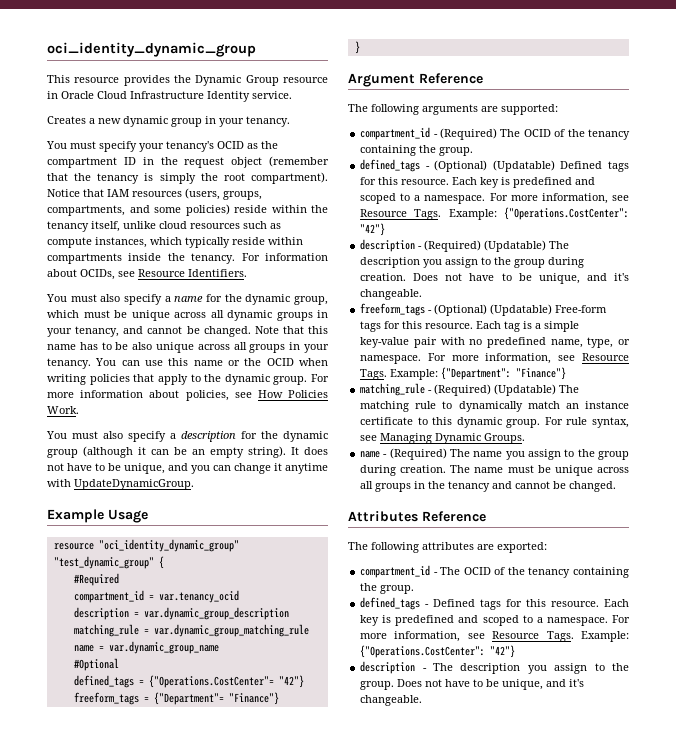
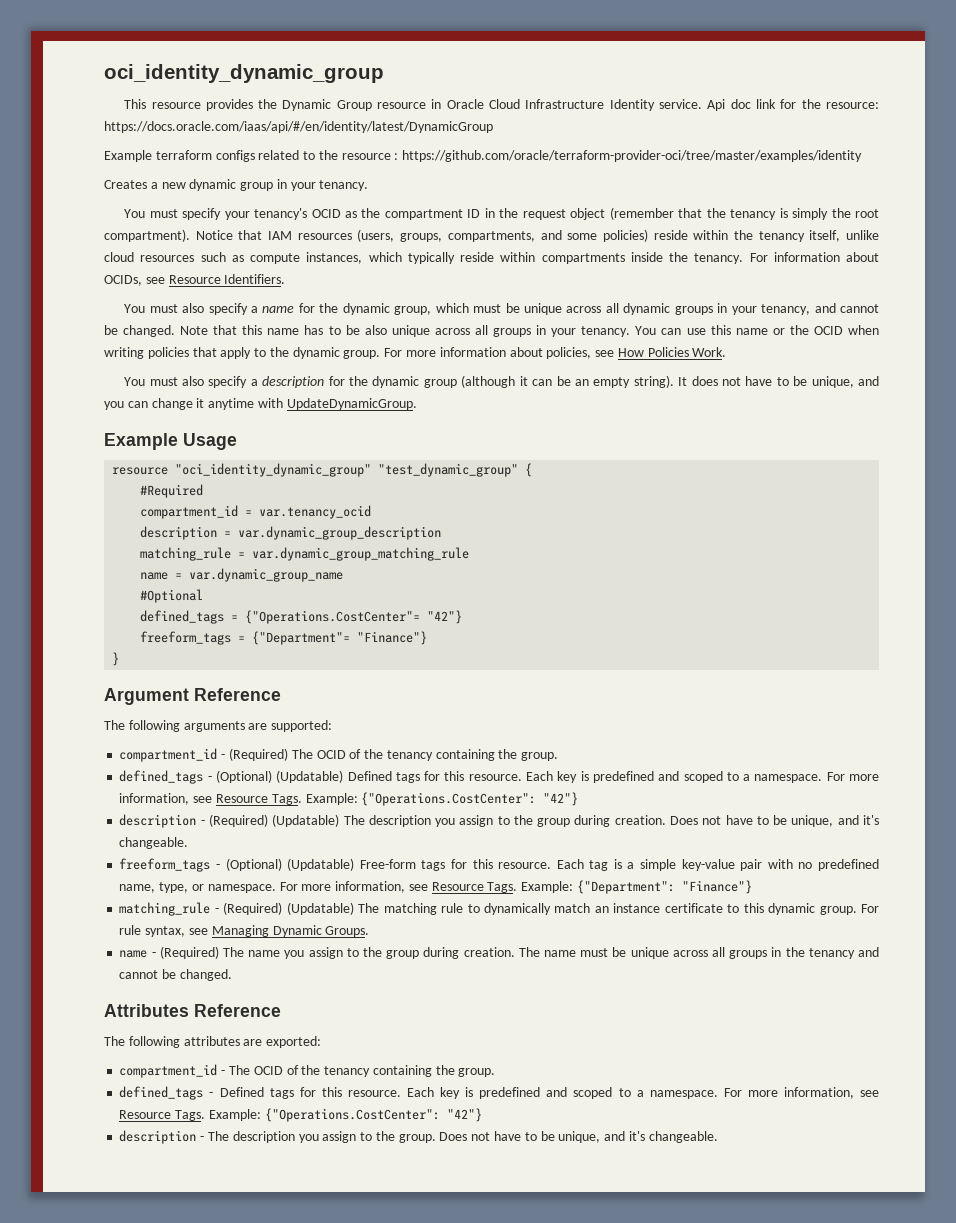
+ Api doc link for the resource: https://docs.oracle.com/iaas/api/#/en/identity/latest/DynamicGroup
+ Example terraform configs related to the resource : https://github.com/oracle/terraform-provider-oci/tree/master/examples/identity

